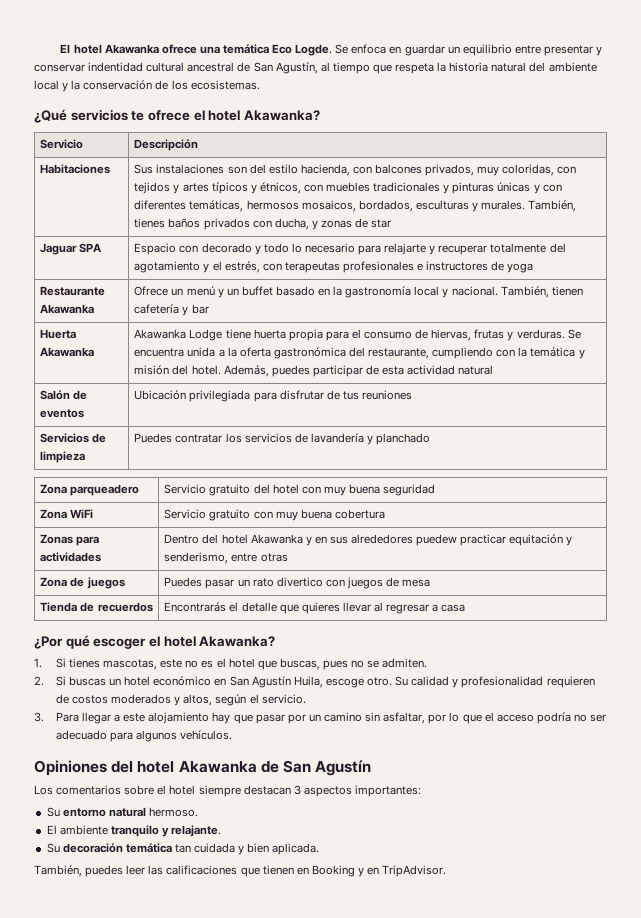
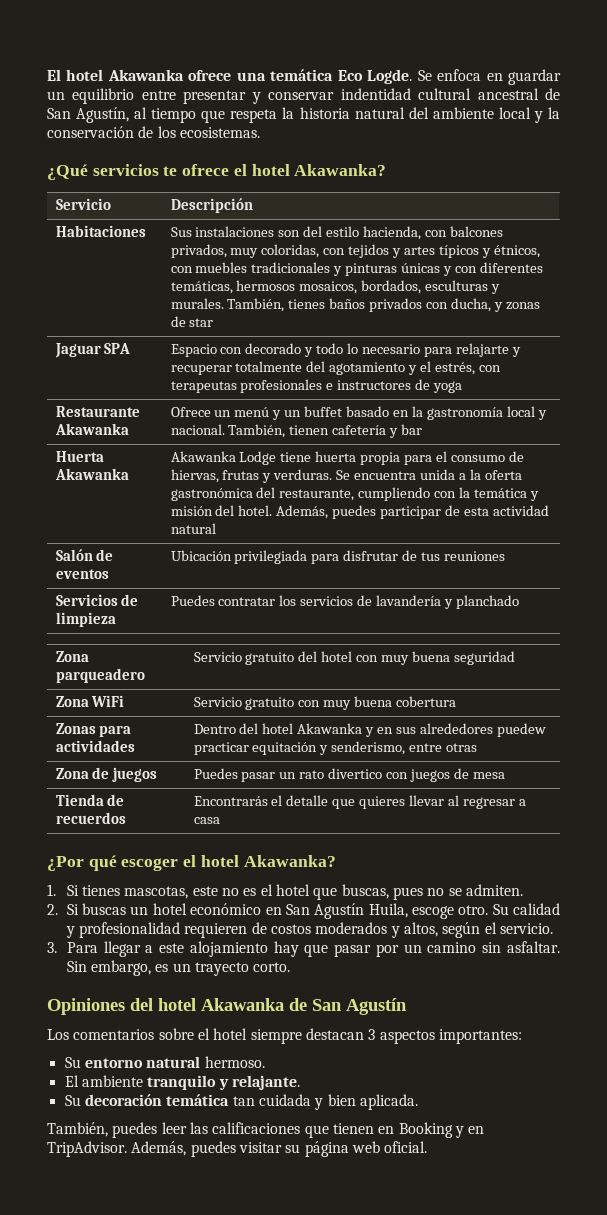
- 3. Para llegar a este alojamiento hay que pasar por un camino sin asfaltar, por lo que el acceso podría no ser adecuado para algunos vehículos.
+ 3. Para llegar a este alojamiento hay que pasar por un camino sin asfaltar. Sin embargo, es un trayecto corto.
+ Además, puedes visitar su página web oficial.

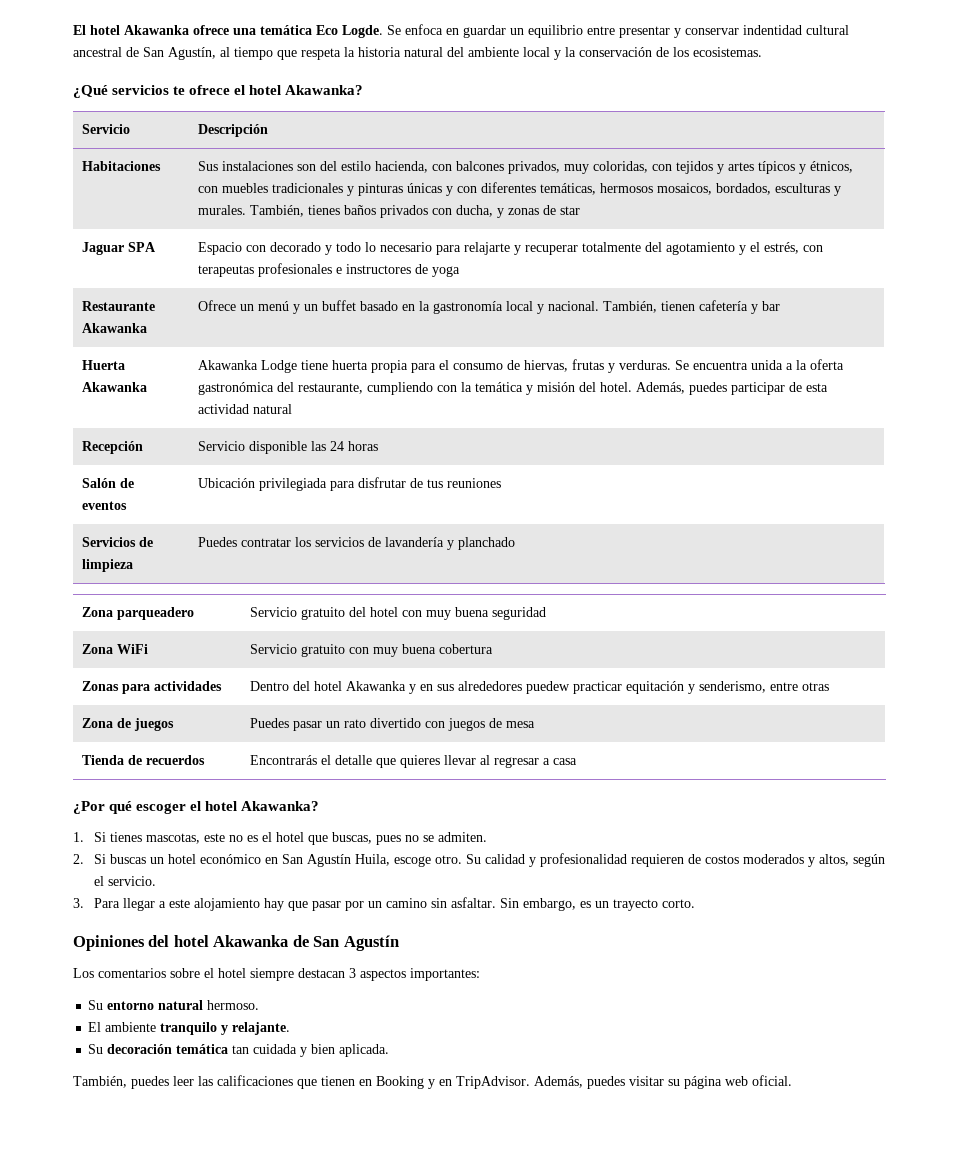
+ Recepción | Servicio disponible las 24 horas
- Zona de juegos | Puedes pasar un rato divertico con juegos de mesa
+ Zona de juegos | Puedes pasar un rato divertido con juegos de mesa

